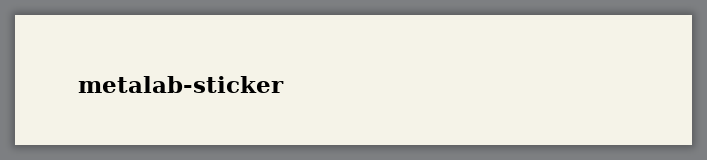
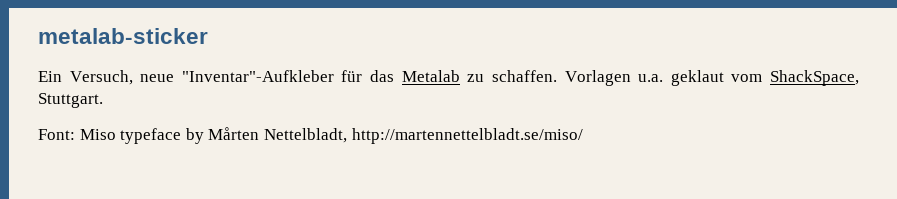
+ Ein Versuch, neue "Inventar"-Aufkleber für das Metalab zu schaffen. Vorlagen u.a. geklaut vom ShackSpace, Stuttgart.
+ Font: Miso typeface by Mårten Nettelbladt, http://martennettelbladt.se/miso/

